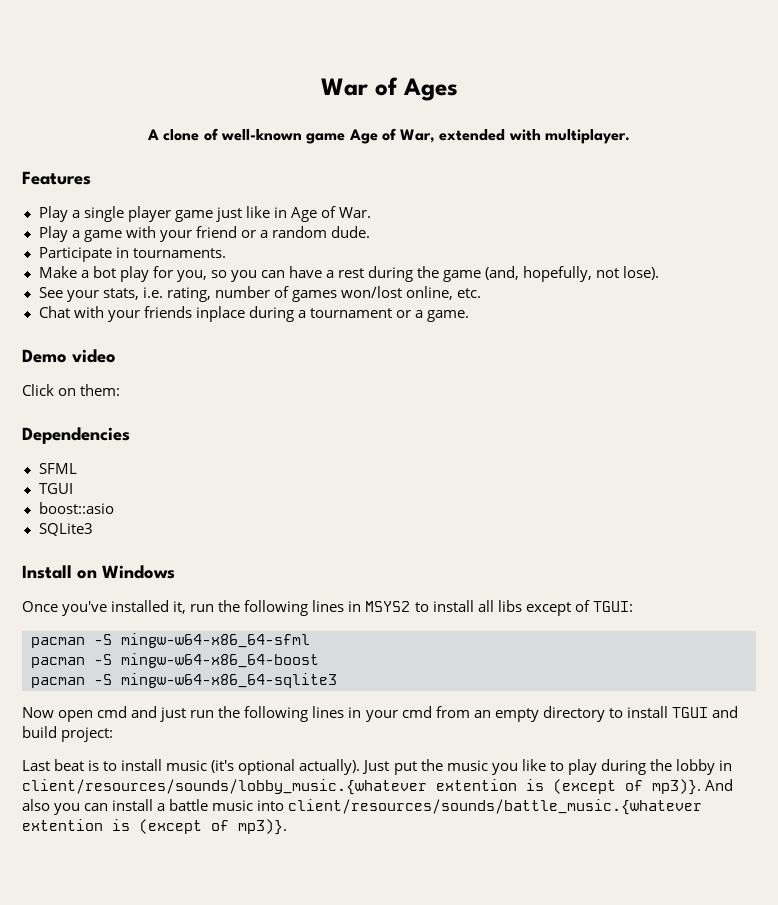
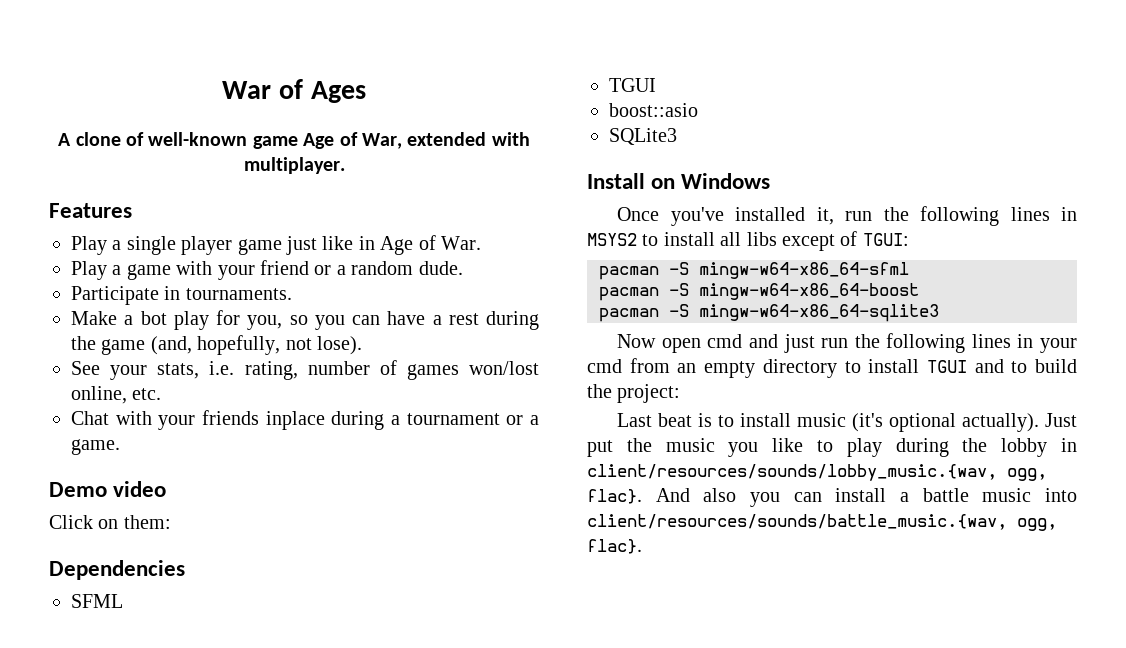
- Now open cmd and just run the following lines in your cmd from an empty directory to install TGUI and build project:
+ Now open cmd and just run the following lines in your cmd from an empty directory to install TGUI and to build the project:
- Just put the music you like to play during the lobby in client/resources/sounds/lobby_music.{whatever extention is (except of mp3)}.
+ Just put the music you like to play during the lobby in client/resources/sounds/lobby_music.{wav, ogg, flac}.
- And also you can install a battle music into client/resources/sounds/battle_music.{whatever extention is (except of mp3)}.
+ And also you can install a battle music into client/resources/sounds/battle_music.{wav, ogg, flac}.

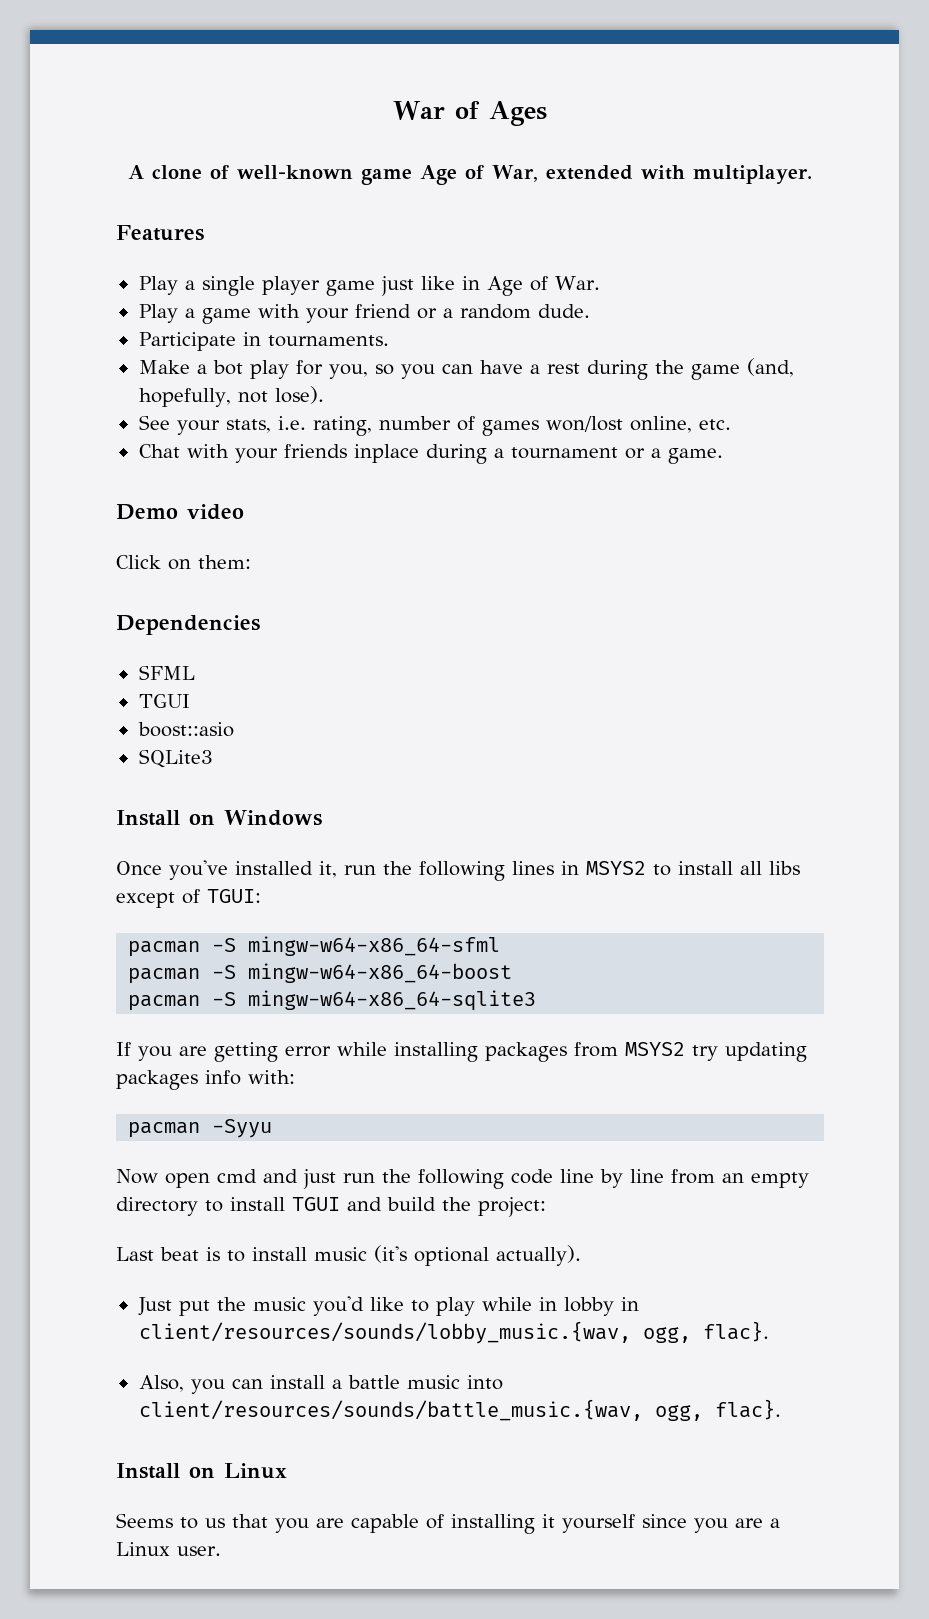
+ If you are getting error while installing packages from MSYS2 try updating packages info with:
+ pacman -Syyu
- Now open cmd and just run the following lines in your cmd from an empty directory to install TGUI and to build the project:
+ Now open cmd and just run the following code line by line from an empty directory to install TGUI and build the project:
- Last beat is to install music (it's optional actually). Just put the music you like to play during the lobby in client/resources/sounds/lobby_music.{wav, ogg, flac}. And also you can install a battle music into client/resources/sounds/battle_music.{wav, ogg, flac}.
+ Last beat is to install music (it's optional actually).
+ Just put the music you'd like to play while in lobby in client/resources/sounds/lobby_music.{wav, ogg, flac}.
+ Also, you can install a battle music into client/resources/sounds/battle_music.{wav, ogg, flac}.
+ Install on Linux
+ Seems to us that you are capable of installing it yourself since you are a Linux user.

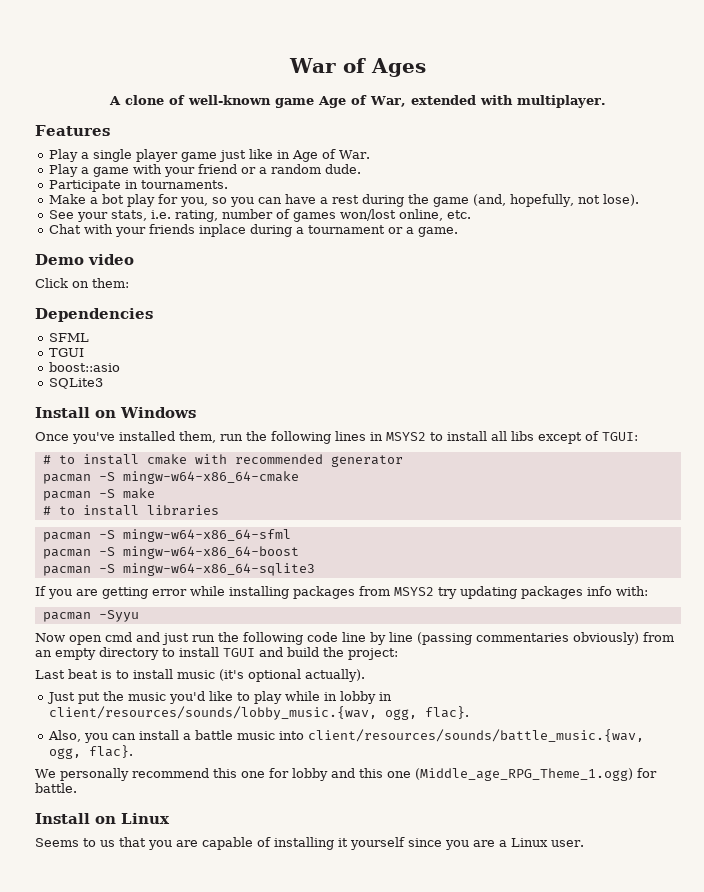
- Once you've installed it, run the following lines in MSYS2 to install all libs except of TGUI:
+ Once you've installed them, run the following lines in MSYS2 to install all libs except of TGUI:
+ # to install cmake with recommended generator
+ pacman -S mingw-w64-x86_64-cmake
+ pacman -S make
+ # to install libraries
- Now open cmd and just run the following code line by line from an empty directory to install TGUI and build the project:
+ Now open cmd and just run the following code line by line (passing commentaries obviously) from an empty directory to install TGUI and build the project:
+ We personally recommend this one for lobby and this one (Middle_age_RPG_Theme_1.ogg) for battle.

